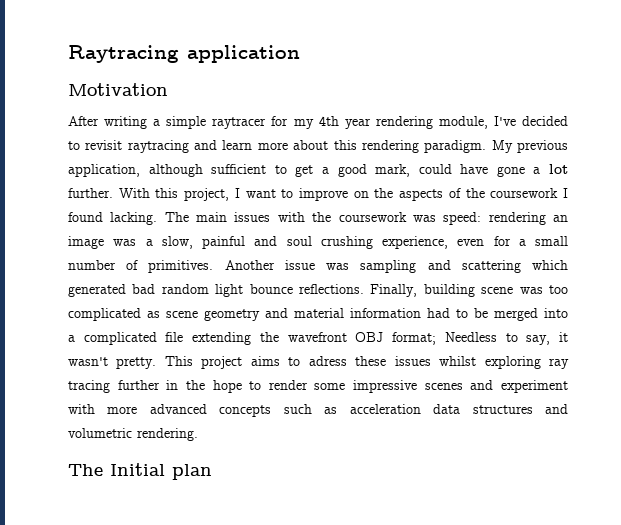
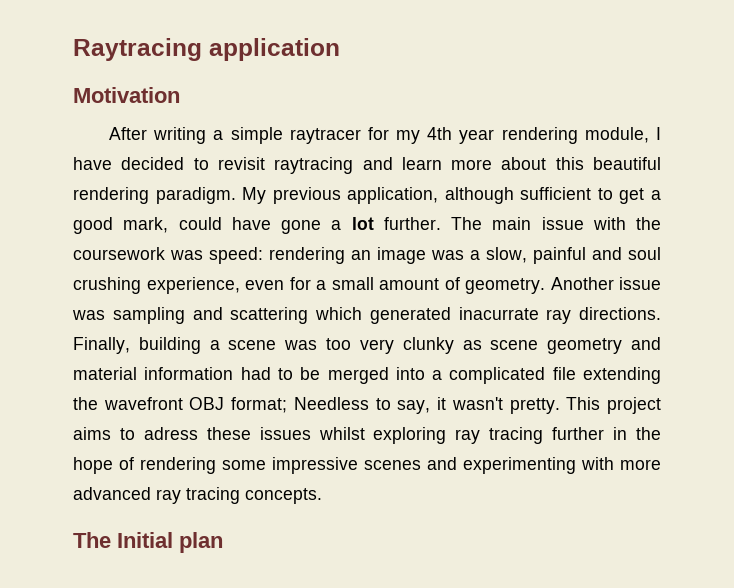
- After writing a simple raytracer for my 4th year rendering module, I've decided to revisit raytracing and learn more about this rendering paradigm.
+ After writing a simple raytracer for my 4th year rendering module, I have decided to revisit raytracing and learn more about this beautiful rendering paradigm.
- With this project, I want to improve on the aspects of the coursework I found lacking.
- The main issues with the coursework was speed: rendering an image was a slow, painful and soul crushing experience, even for a small number of primitives.
+ The main issue with the coursework was speed: rendering an image was a slow, painful and soul crushing experience, even for a small amount of geometry.
- Another issue was sampling and scattering which generated bad random light bounce reflections.
+ Another issue was sampling and scattering which generated inacurrate ray directions.
- Finally, building scene was too complicated as scene geometry and material information had to be merged into a complicated file extending the wavefront OBJ format; Needless to say, it wasn't pretty.
+ Finally, building a scene was too very clunky as scene geometry and material information had to be merged into a complicated file extending the wavefront OBJ format; Needless to say, it wasn't pretty.
- This project aims to adress these issues whilst exploring ray tracing further in the hope to render some impressive scenes and experiment with more advanced concepts such as acceleration data structures and volumetric rendering.
+ This project aims to adress these issues whilst exploring ray tracing further in the hope of rendering some impressive scenes and experimenting with more advanced ray tracing concepts.

